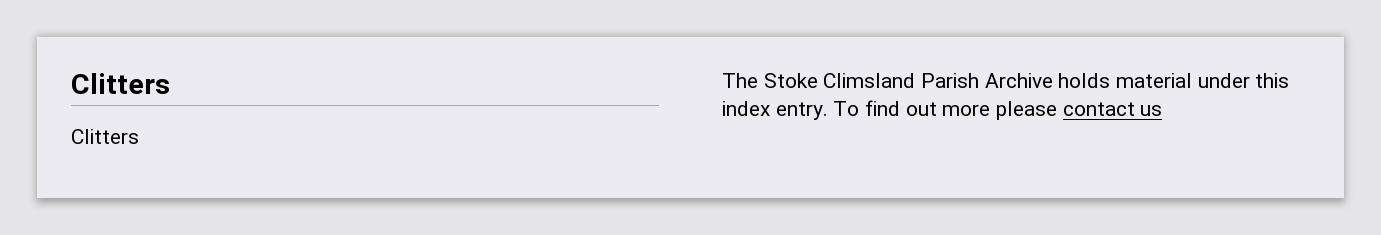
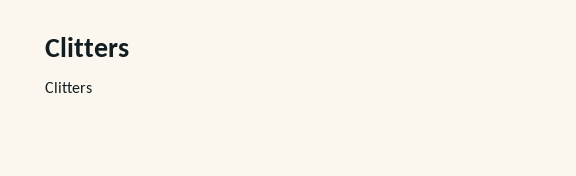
- The Stoke Climsland Parish Archive holds material under this index entry. To find out more please contact us

